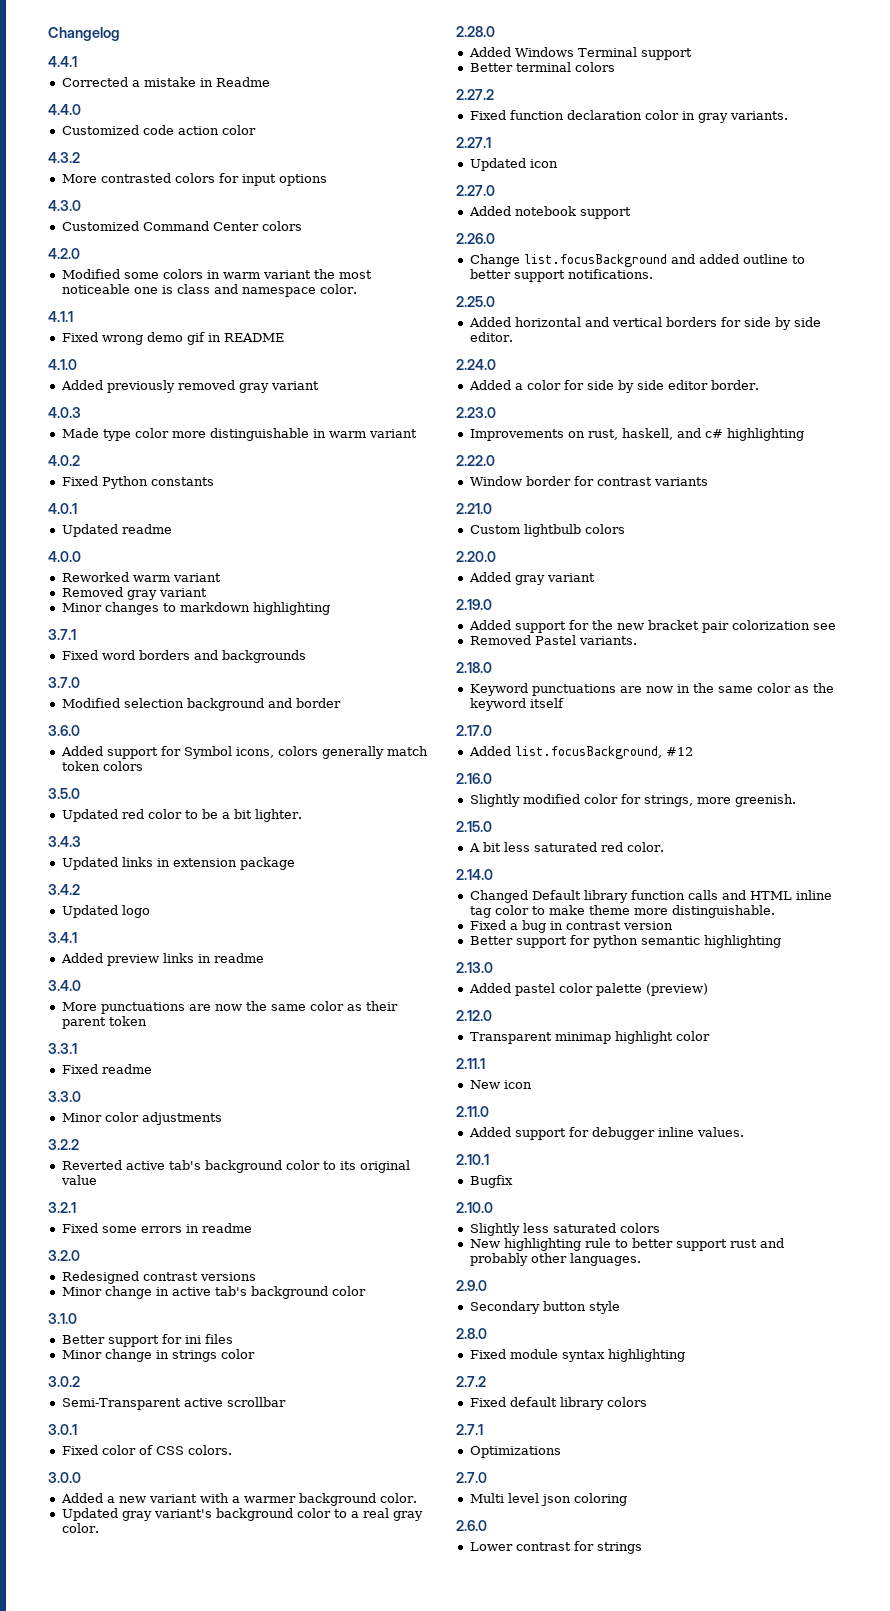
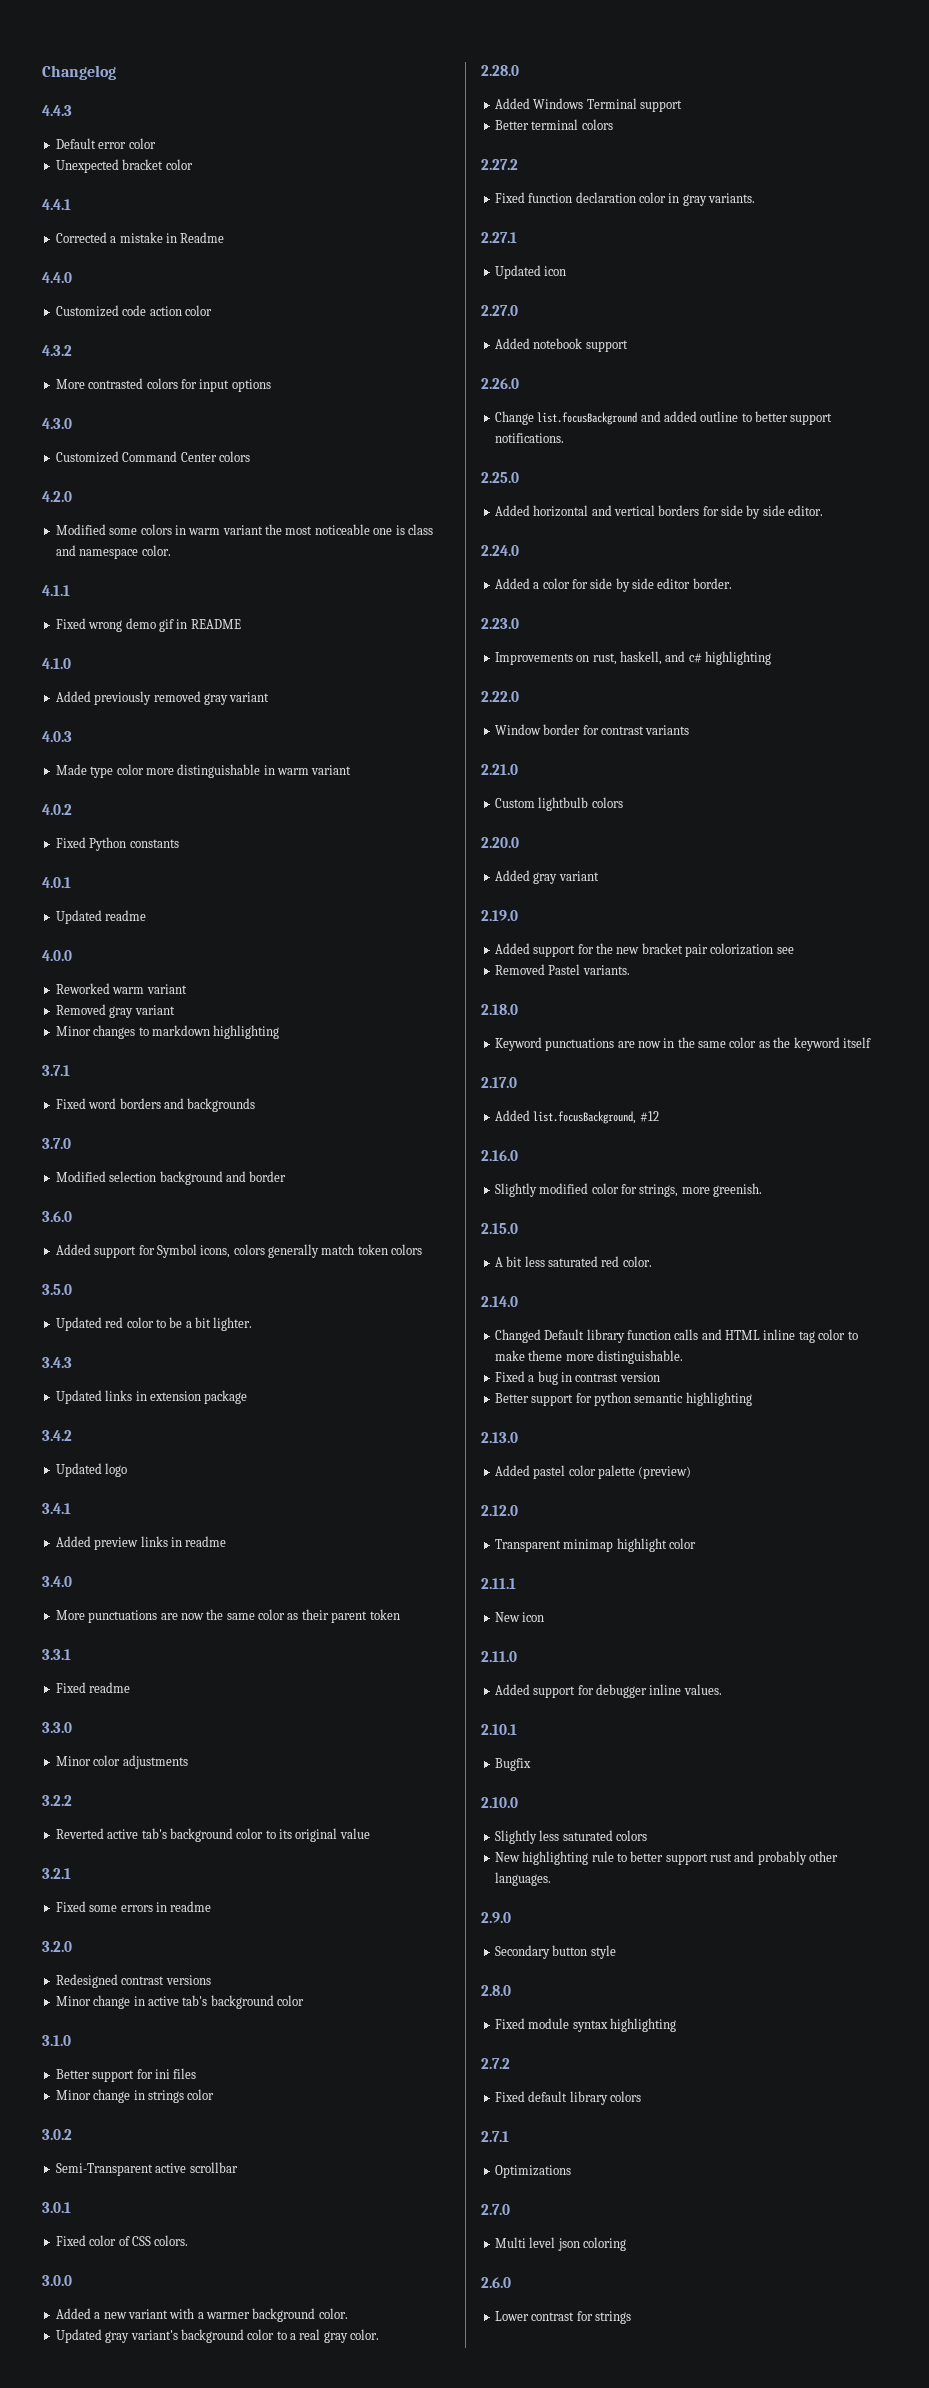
+ 4.4.3
+ Default error color
+ Unexpected bracket color

